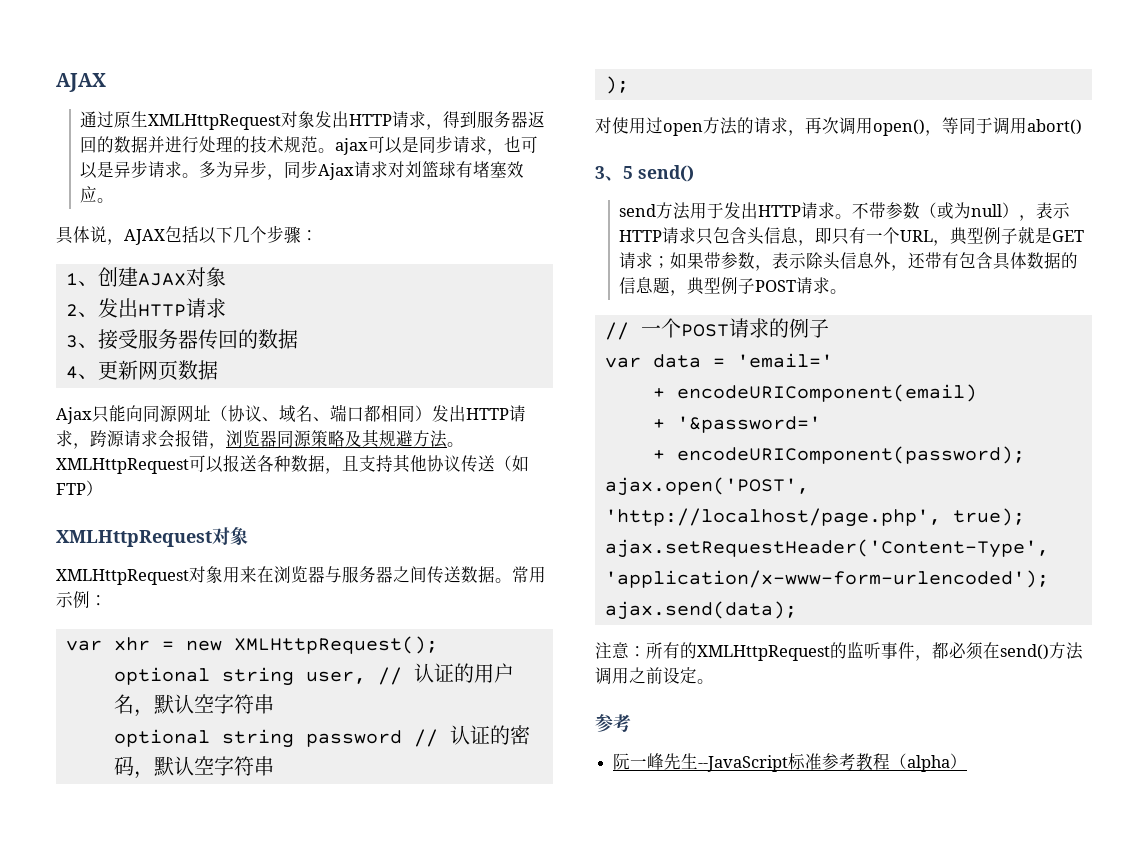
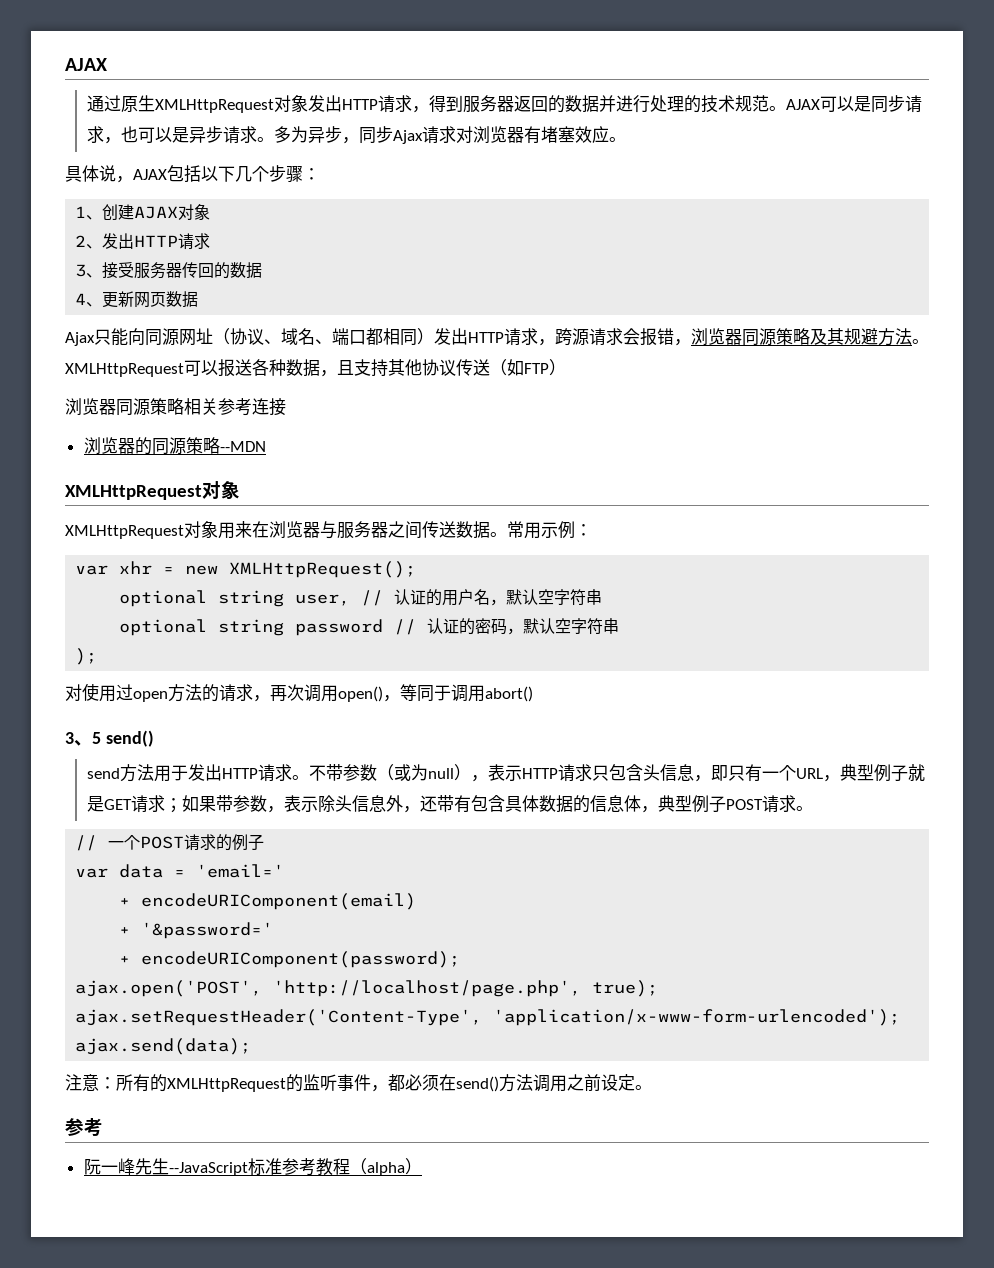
- 通过原生XMLHttpRequest对象发出HTTP请求，得到服务器返回的数据并进行处理的技术规范。ajax可以是同步请求，也可以是异步请求。
+ 通过原生XMLHttpRequest对象发出HTTP请求，得到服务器返回的数据并进行处理的技术规范。AJAX可以是同步请求，也可以是异步请求。
- 多为异步，同步Ajax请求对刘篮球有堵塞效应。
+ 多为异步，同步Ajax请求对浏览器有堵塞效应。
+ 浏览器同源策略相关参考连接
+ 浏览器的同源策略--MDN
- 不带参数（或为null），表示HTTP请求只包含头信息，即只有一个URL，典型例子就是GET请求；如果带参数，表示除头信息外，还带有包含具体数据的信息题，典型例子POST请求。
+ 不带参数（或为null），表示HTTP请求只包含头信息，即只有一个URL，典型例子就是GET请求；如果带参数，表示除头信息外，还带有包含具体数据的信息体，典型例子POST请求。

